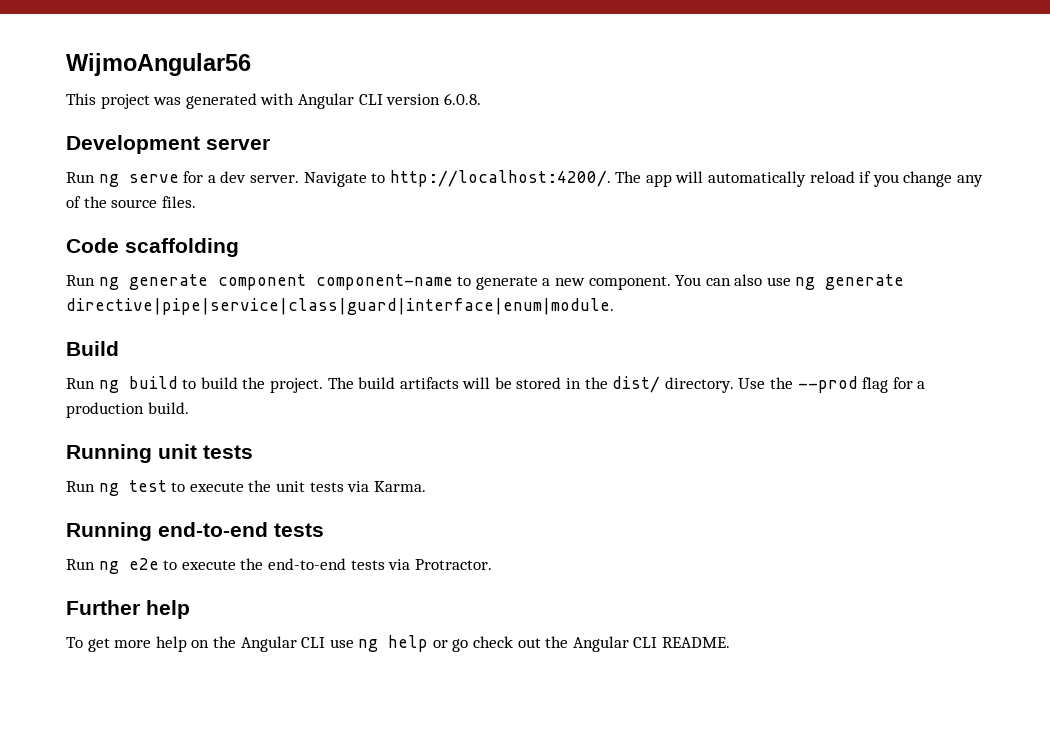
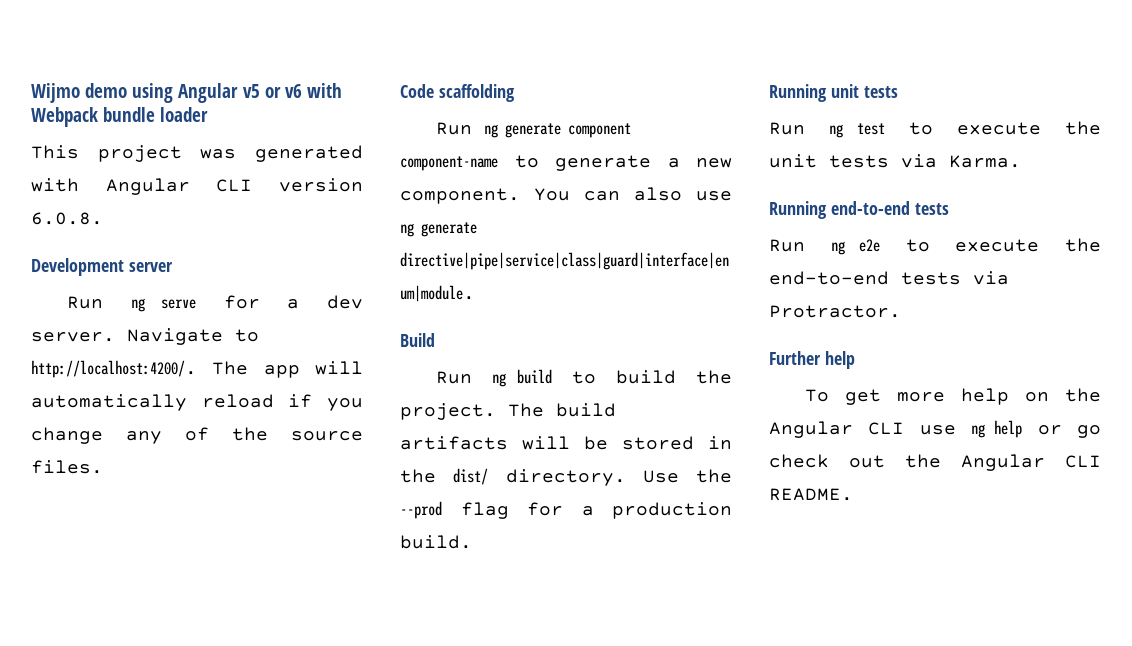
- WijmoAngular56
+ Wijmo demo using Angular v5 or v6 with Webpack bundle loader

